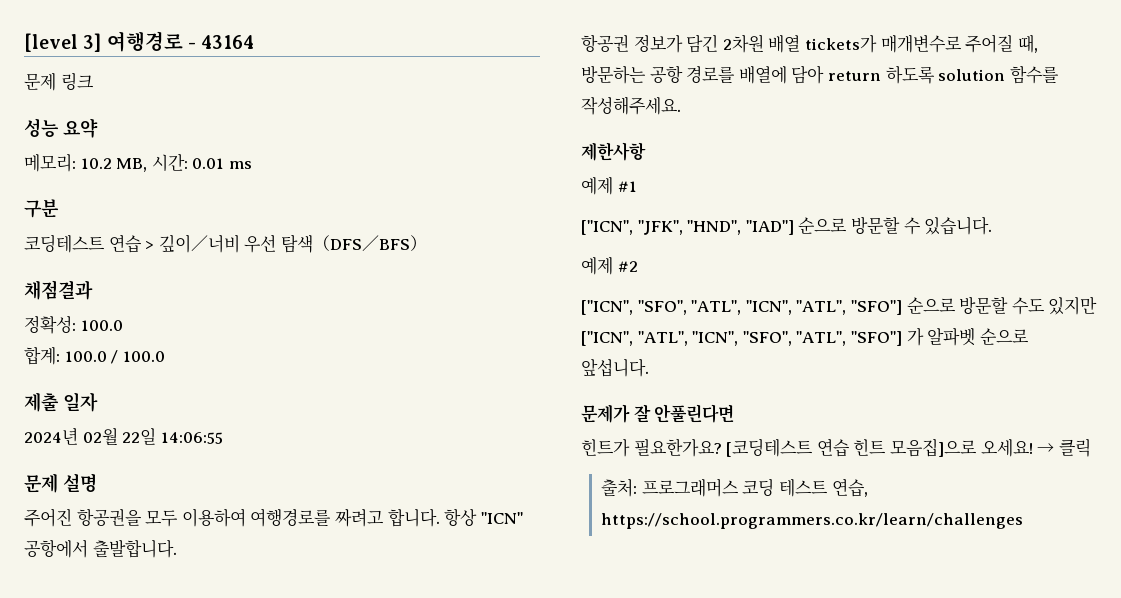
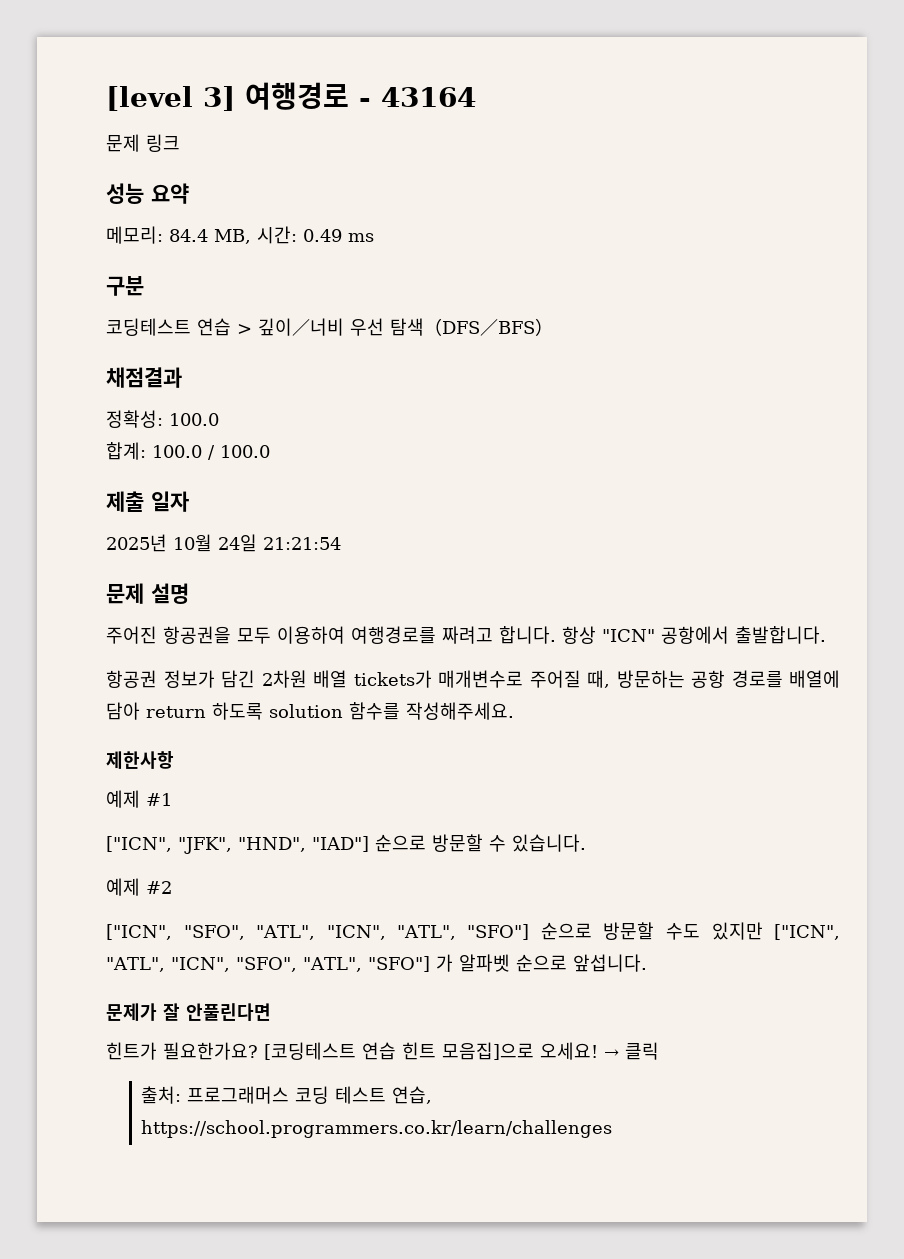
- 메모리: 10.2 MB, 시간: 0.01 ms
+ 메모리: 84.4 MB, 시간: 0.49 ms
- 2024년 02월 22일 14:06:55
+ 2025년 10월 24일 21:21:54

